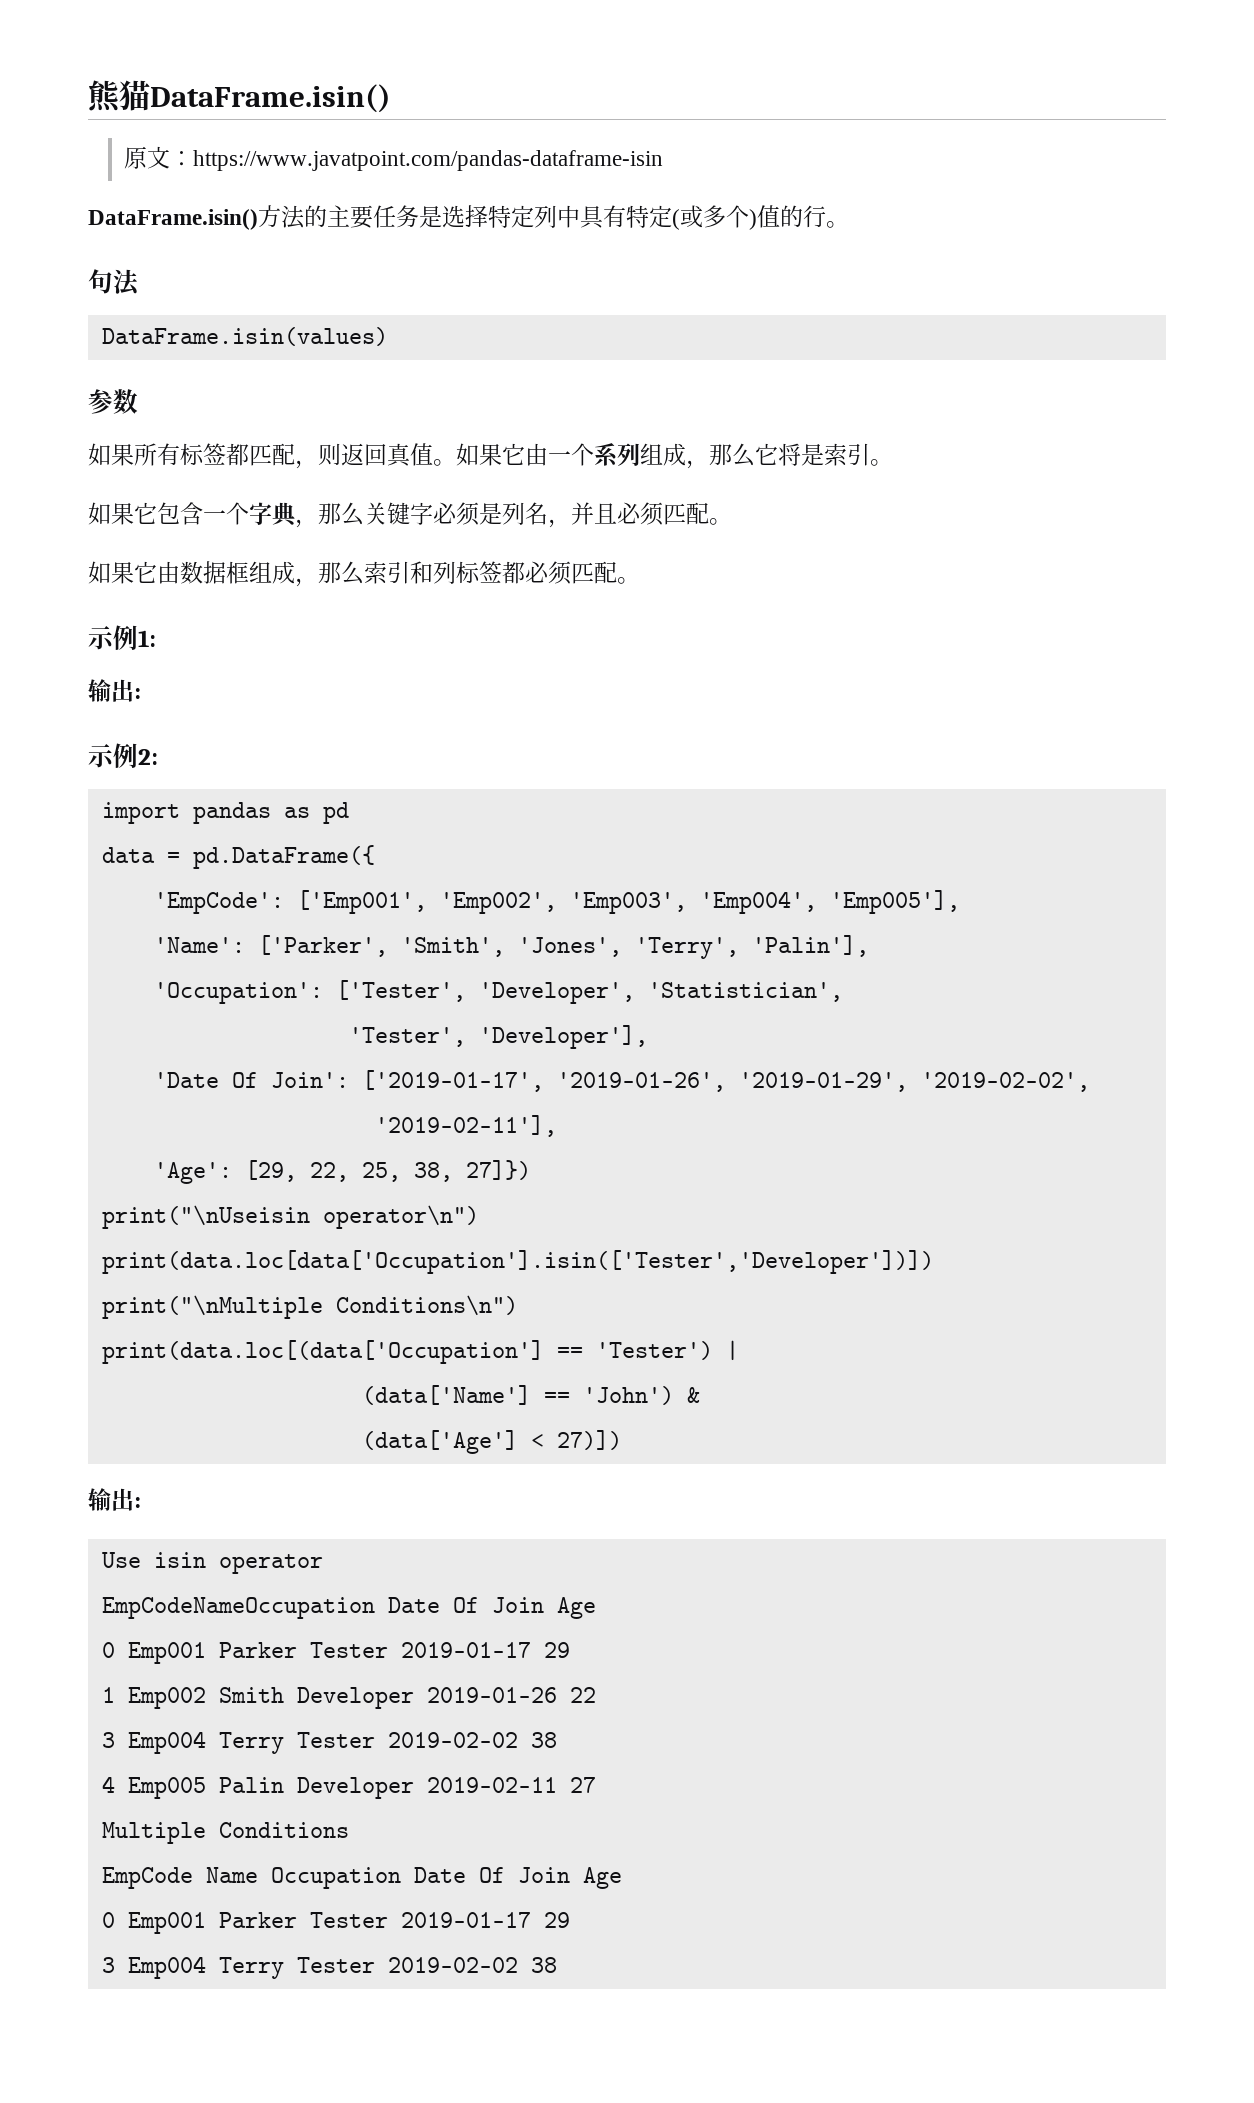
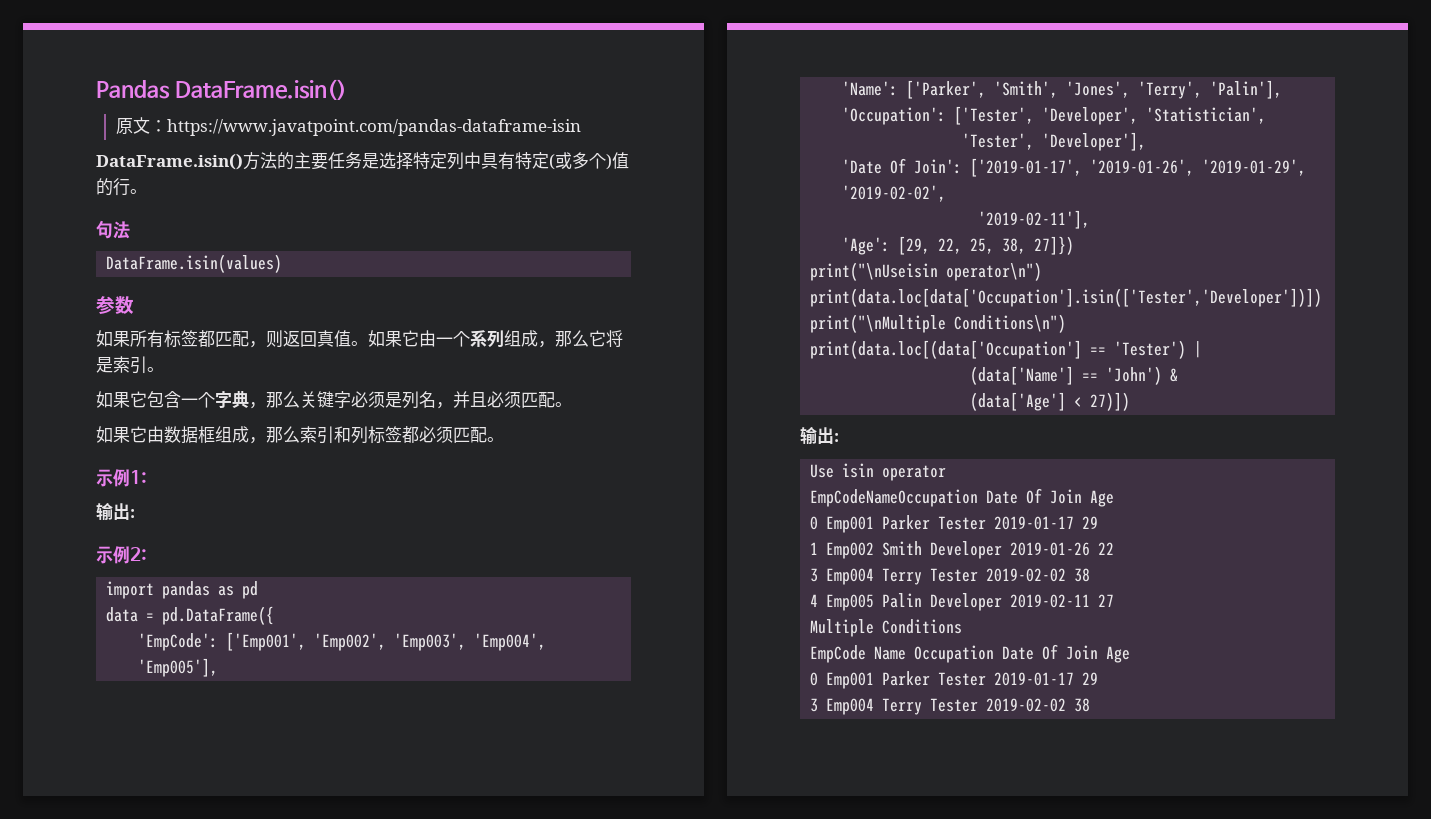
- 熊猫DataFrame.isin()
+ Pandas DataFrame.isin()

